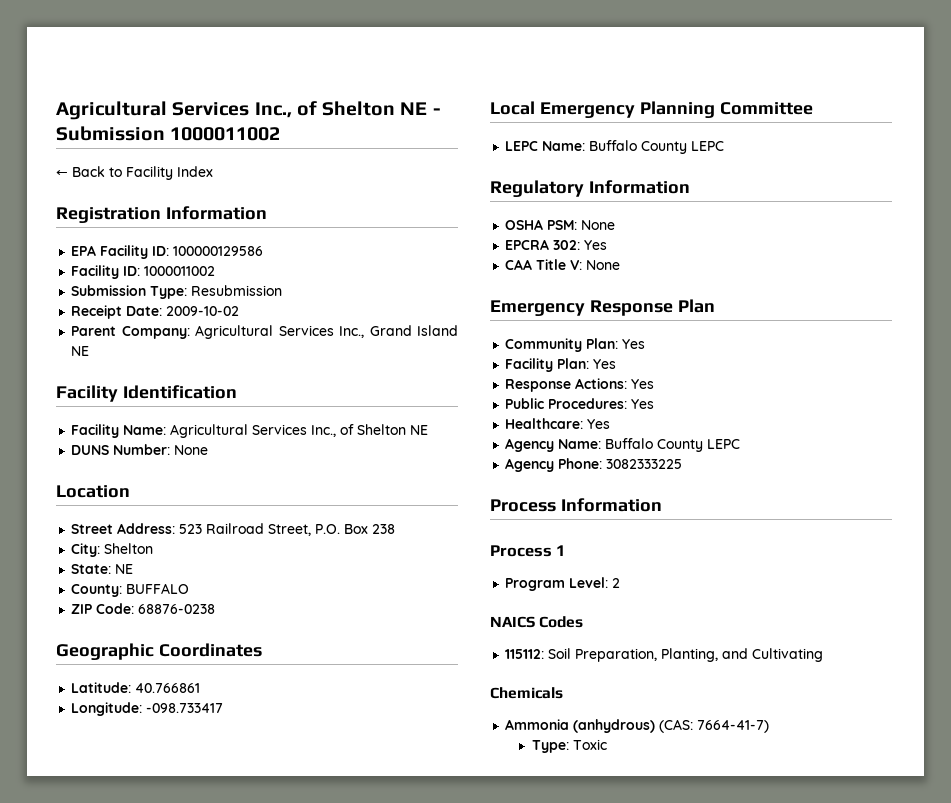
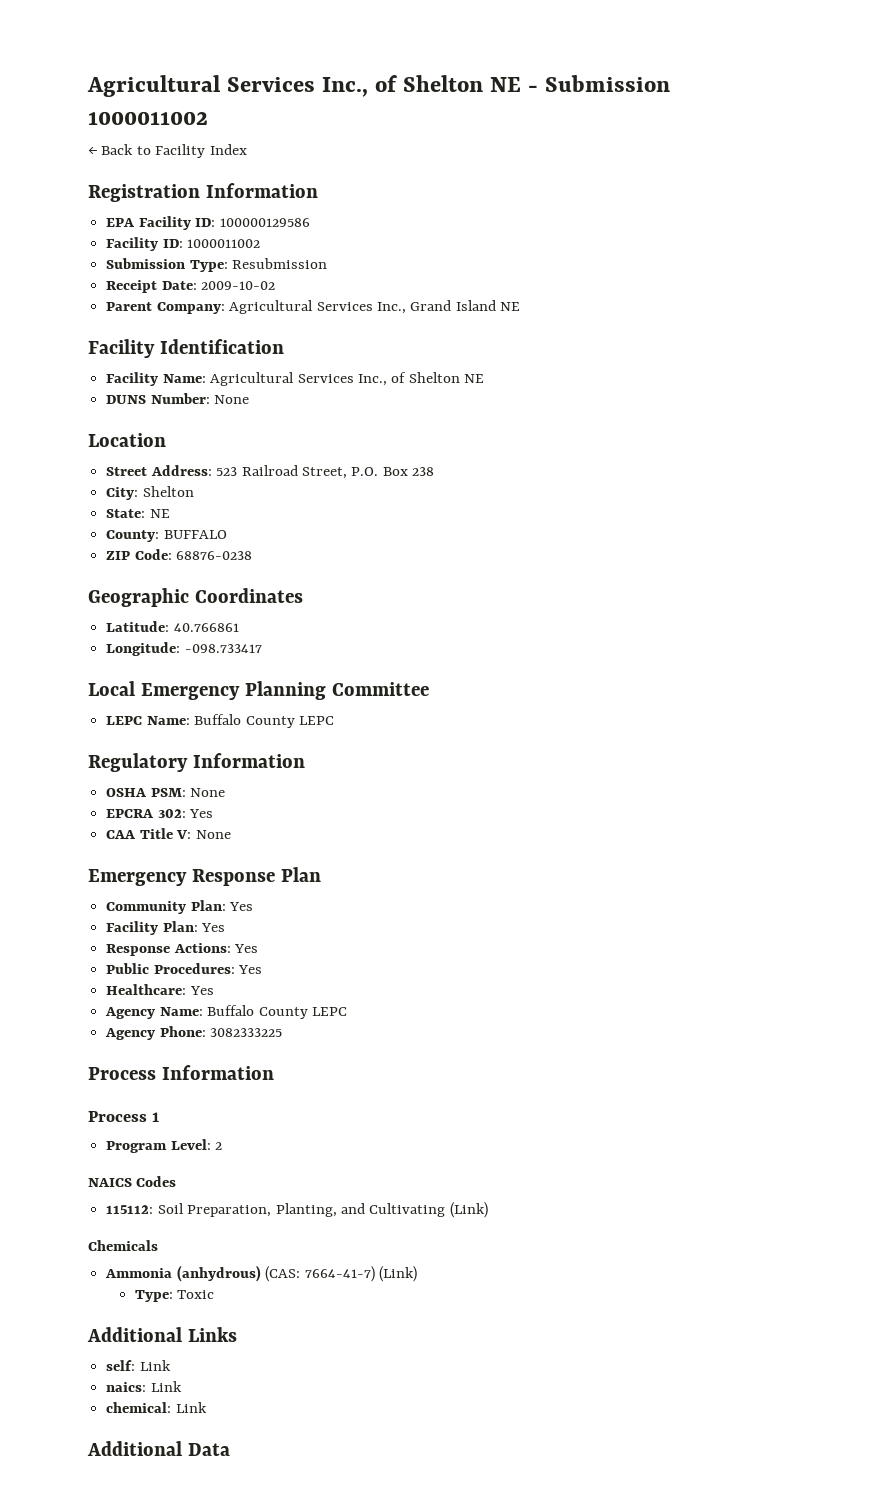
- 115112: Soil Preparation, Planting, and Cultivating
+ 115112: Soil Preparation, Planting, and Cultivating (Link)
- Ammonia (anhydrous) (CAS: 7664-41-7)
+ Ammonia (anhydrous) (CAS: 7664-41-7) (Link)
+ Additional Links
+ self: Link
+ naics: Link
+ chemical: Link
+ Additional Data

